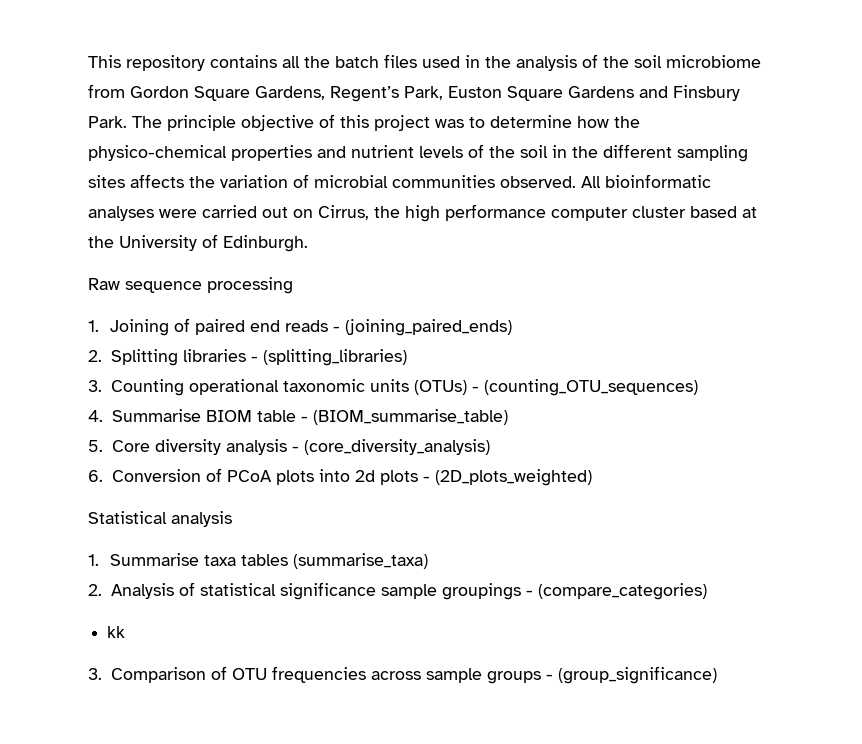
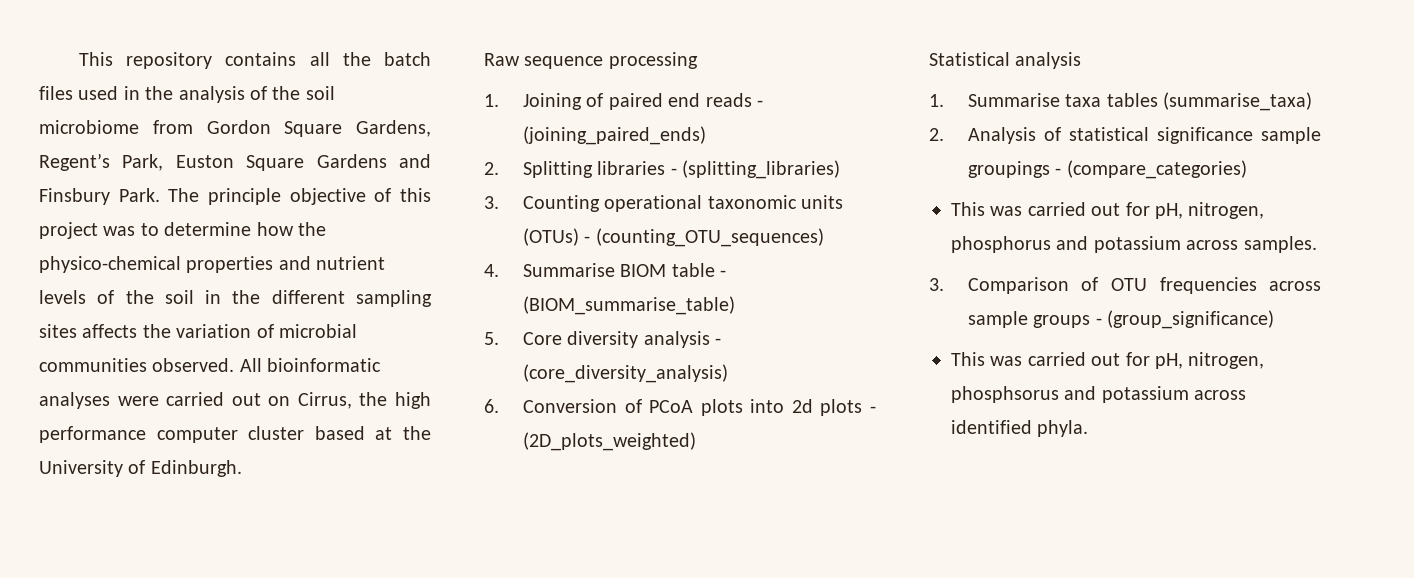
- kk
+ This was carried out for pH, nitrogen, phosphorus and potassium across samples.
+ This was carried out for pH, nitrogen, phosphsorus and potassium across identified phyla.

